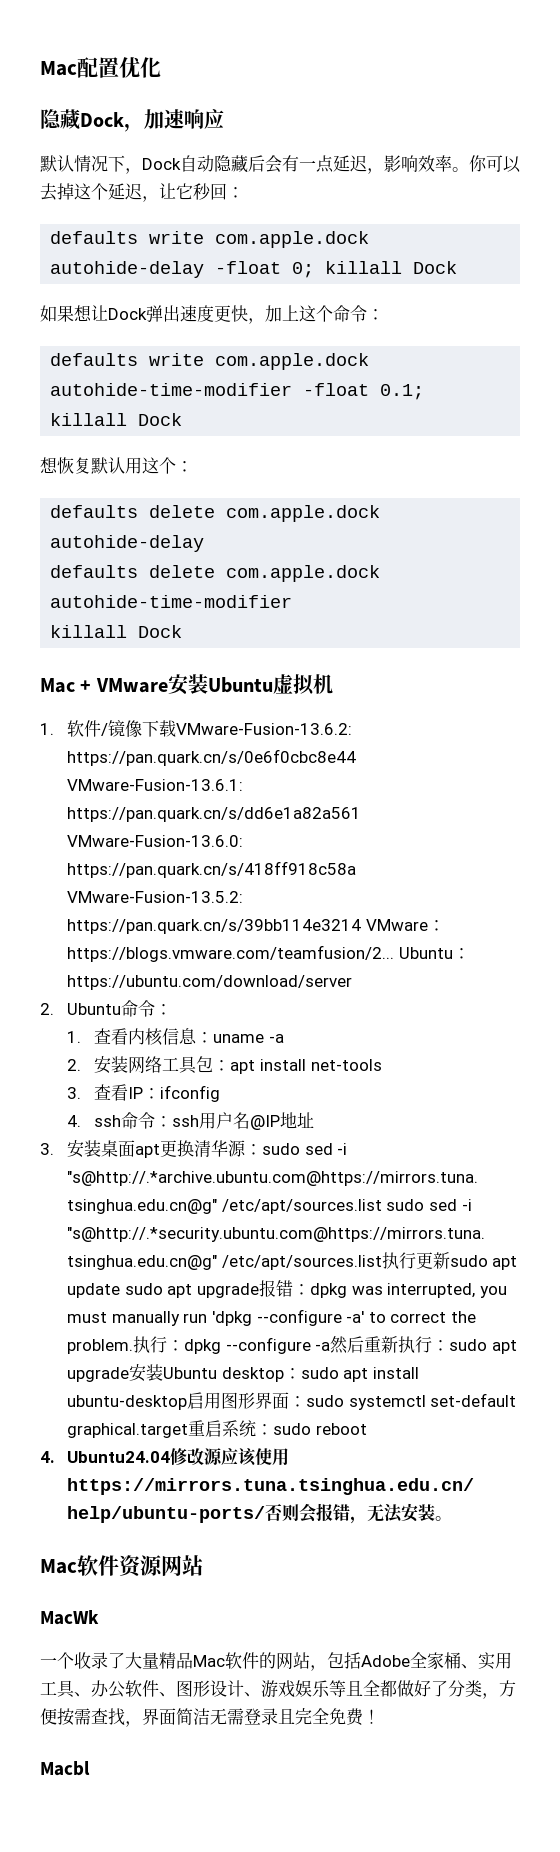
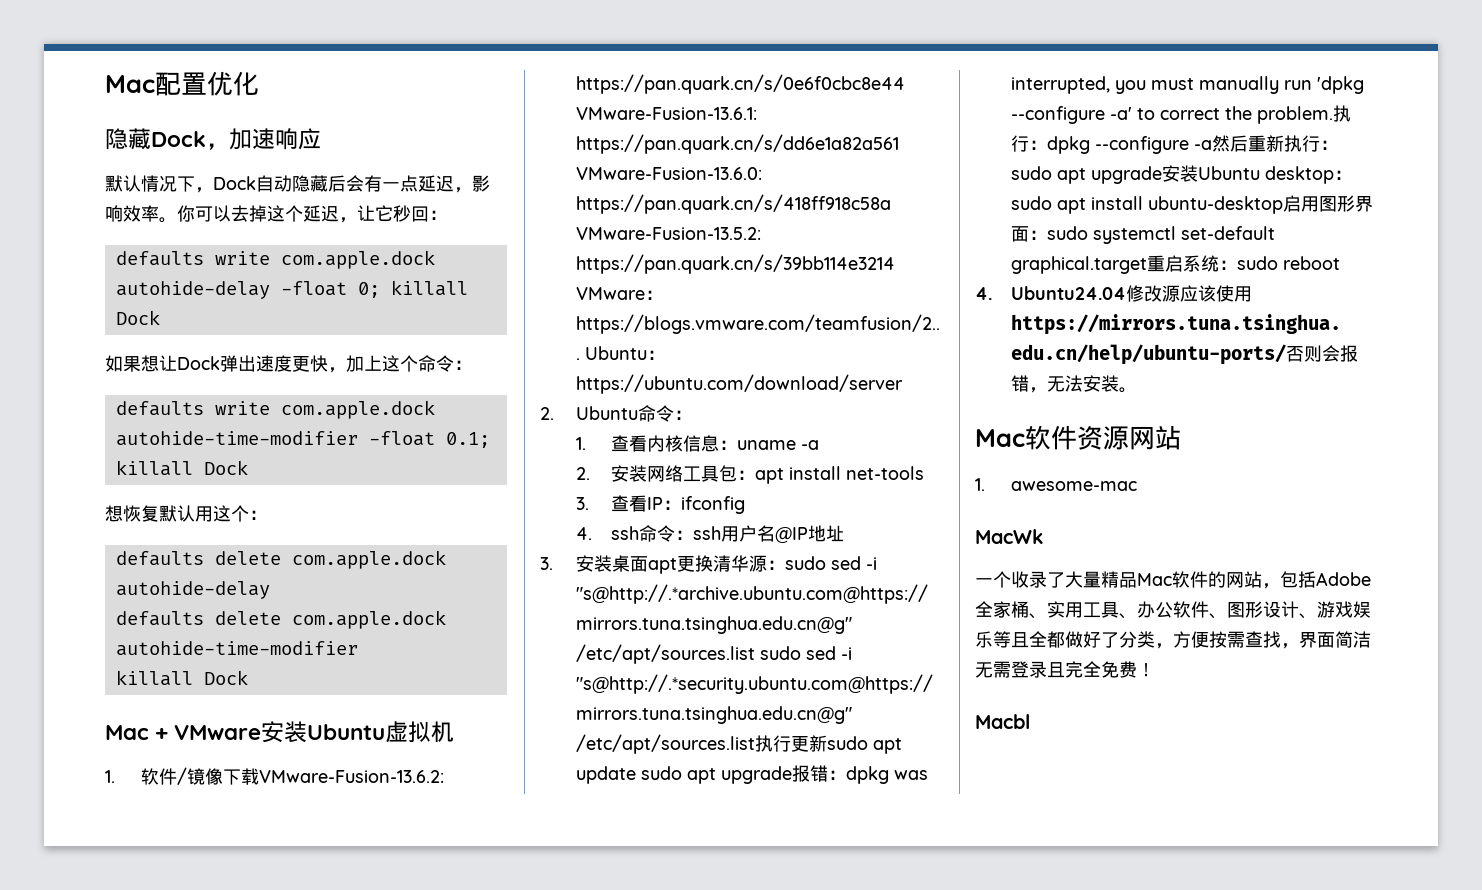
+ 1. awesome-mac

